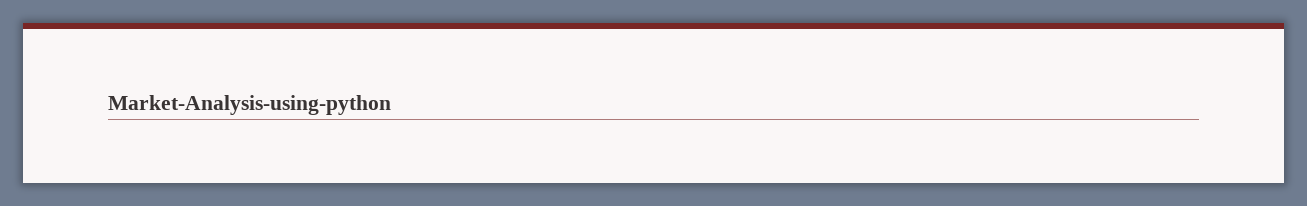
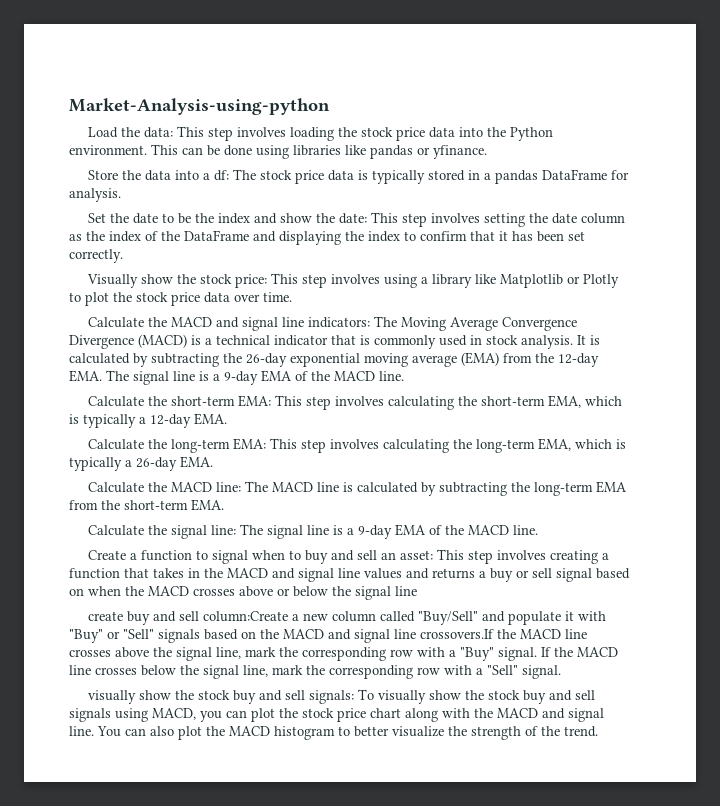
+ Load the data: This step involves loading the stock price data into the Python environment. This can be done using libraries like pandas or yfinance.
+ Store the data into a df: The stock price data is typically stored in a pandas DataFrame for analysis.
+ Set the date to be the index and show the date: This step involves setting the date column as the index of the DataFrame and displaying the index to confirm that it has been set correctly.
+ Visually show the stock price: This step involves using a library like Matplotlib or Plotly to plot the stock price data over time.
+ Calculate the MACD and signal line indicators: The Moving Average Convergence Divergence (MACD) is a technical indicator that is commonly used in stock analysis. It is calculated by subtracting the 26-day exponential moving average (EMA) from the 12-day EMA. The signal line is a 9-day EMA of the MACD line.
+ Calculate the short-term EMA: This step involves calculating the short-term EMA, which is typically a 12-day EMA.
+ Calculate the long-term EMA: This step involves calculating the long-term EMA, which is typically a 26-day EMA.
+ Calculate the MACD line: The MACD line is calculated by subtracting the long-term EMA from the short-term EMA.
+ Calculate the signal line: The signal line is a 9-day EMA of the MACD line.
+ Create a function to signal when to buy and sell an asset: This step involves creating a function that takes in the MACD and signal line values and returns a buy or sell signal based on when the MACD crosses above or below the signal line
+ create buy and sell column:Create a new column called "Buy/Sell" and populate it with "Buy" or "Sell" signals based on the MACD and signal line crossovers.If the MACD line crosses above the signal line, mark the corresponding row with a "Buy" signal. If the MACD line crosses below the signal line, mark the corresponding row with a "Sell" signal.
+ visually show the stock buy and sell signals: To visually show the stock buy and sell signals using MACD, you can plot the stock price chart along with the MACD and signal line. You can also plot the MACD histogram to better visualize the strength of the trend.

